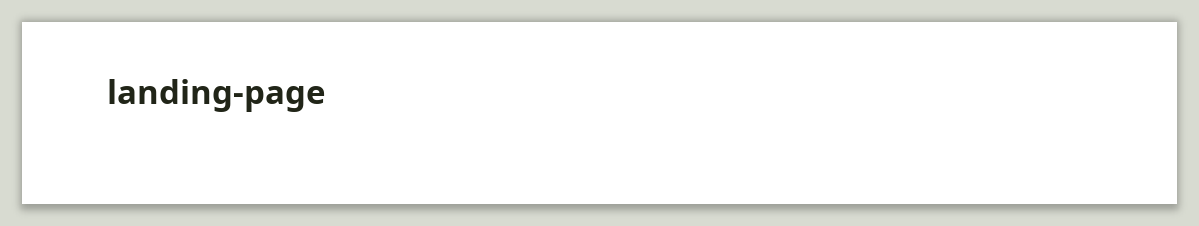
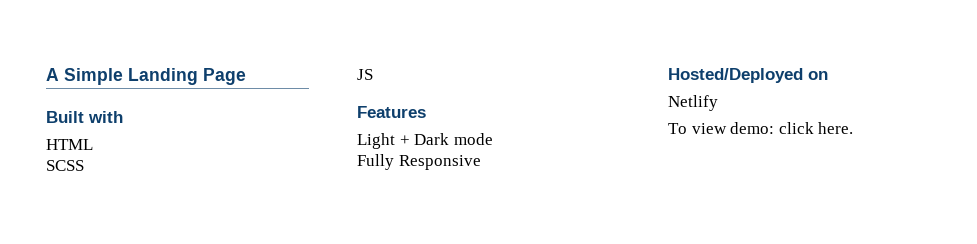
- landing-page
+ A Simple Landing Page
+ Built with
+ HTML
+ SCSS
+ JS
+ Features
+ Light + Dark mode
+ Fully Responsive
+ Hosted/Deployed on
+ Netlify
+ To view demo: click here.

